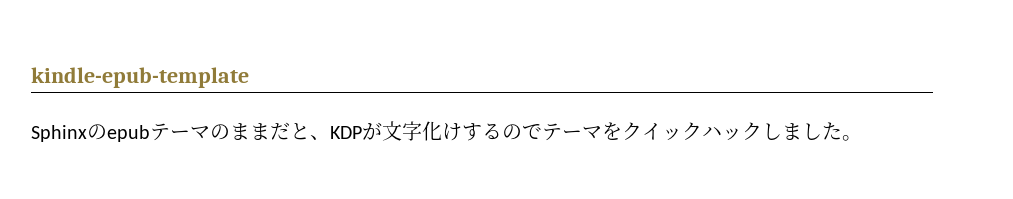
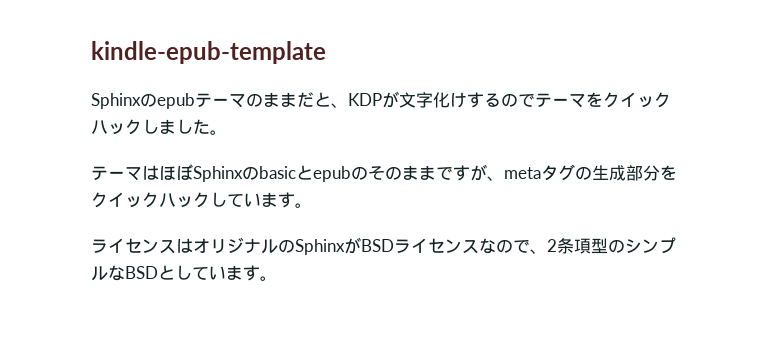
+ テーマはほぼSphinxのbasicとepubのそのままですが、metaタグの生成部分をクイックハックしています。
+ ライセンスはオリジナルのSphinxがBSDライセンスなので、2条項型のシンプルなBSDとしています。

